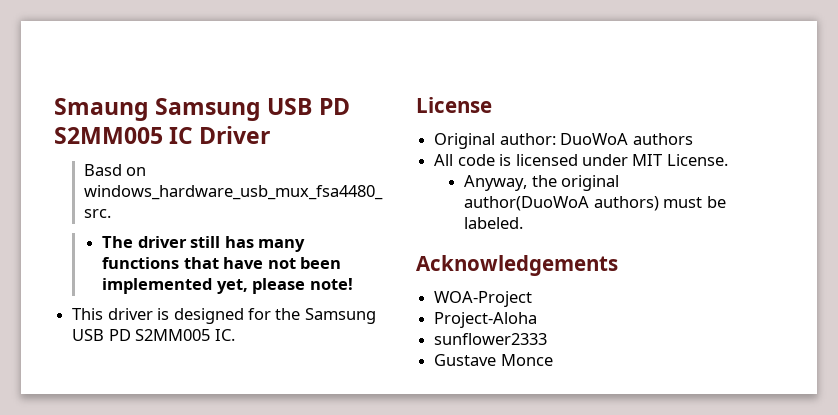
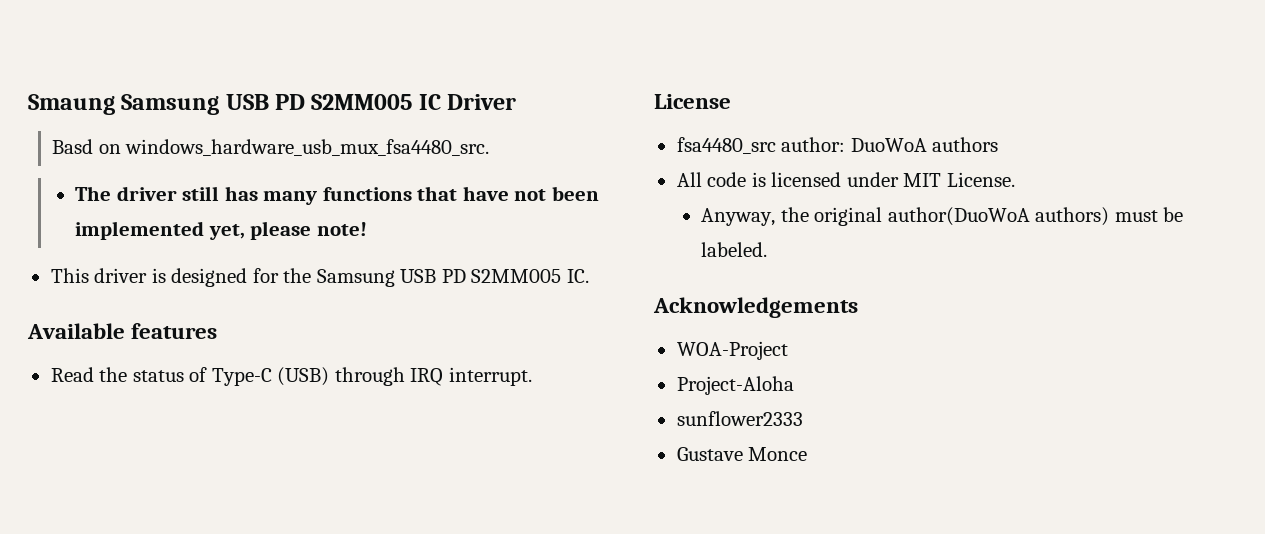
+ Available features
+ Read the status of Type-C (USB) through IRQ interrupt.
- Original author: DuoWoA authors
+ fsa4480_src author: DuoWoA authors

